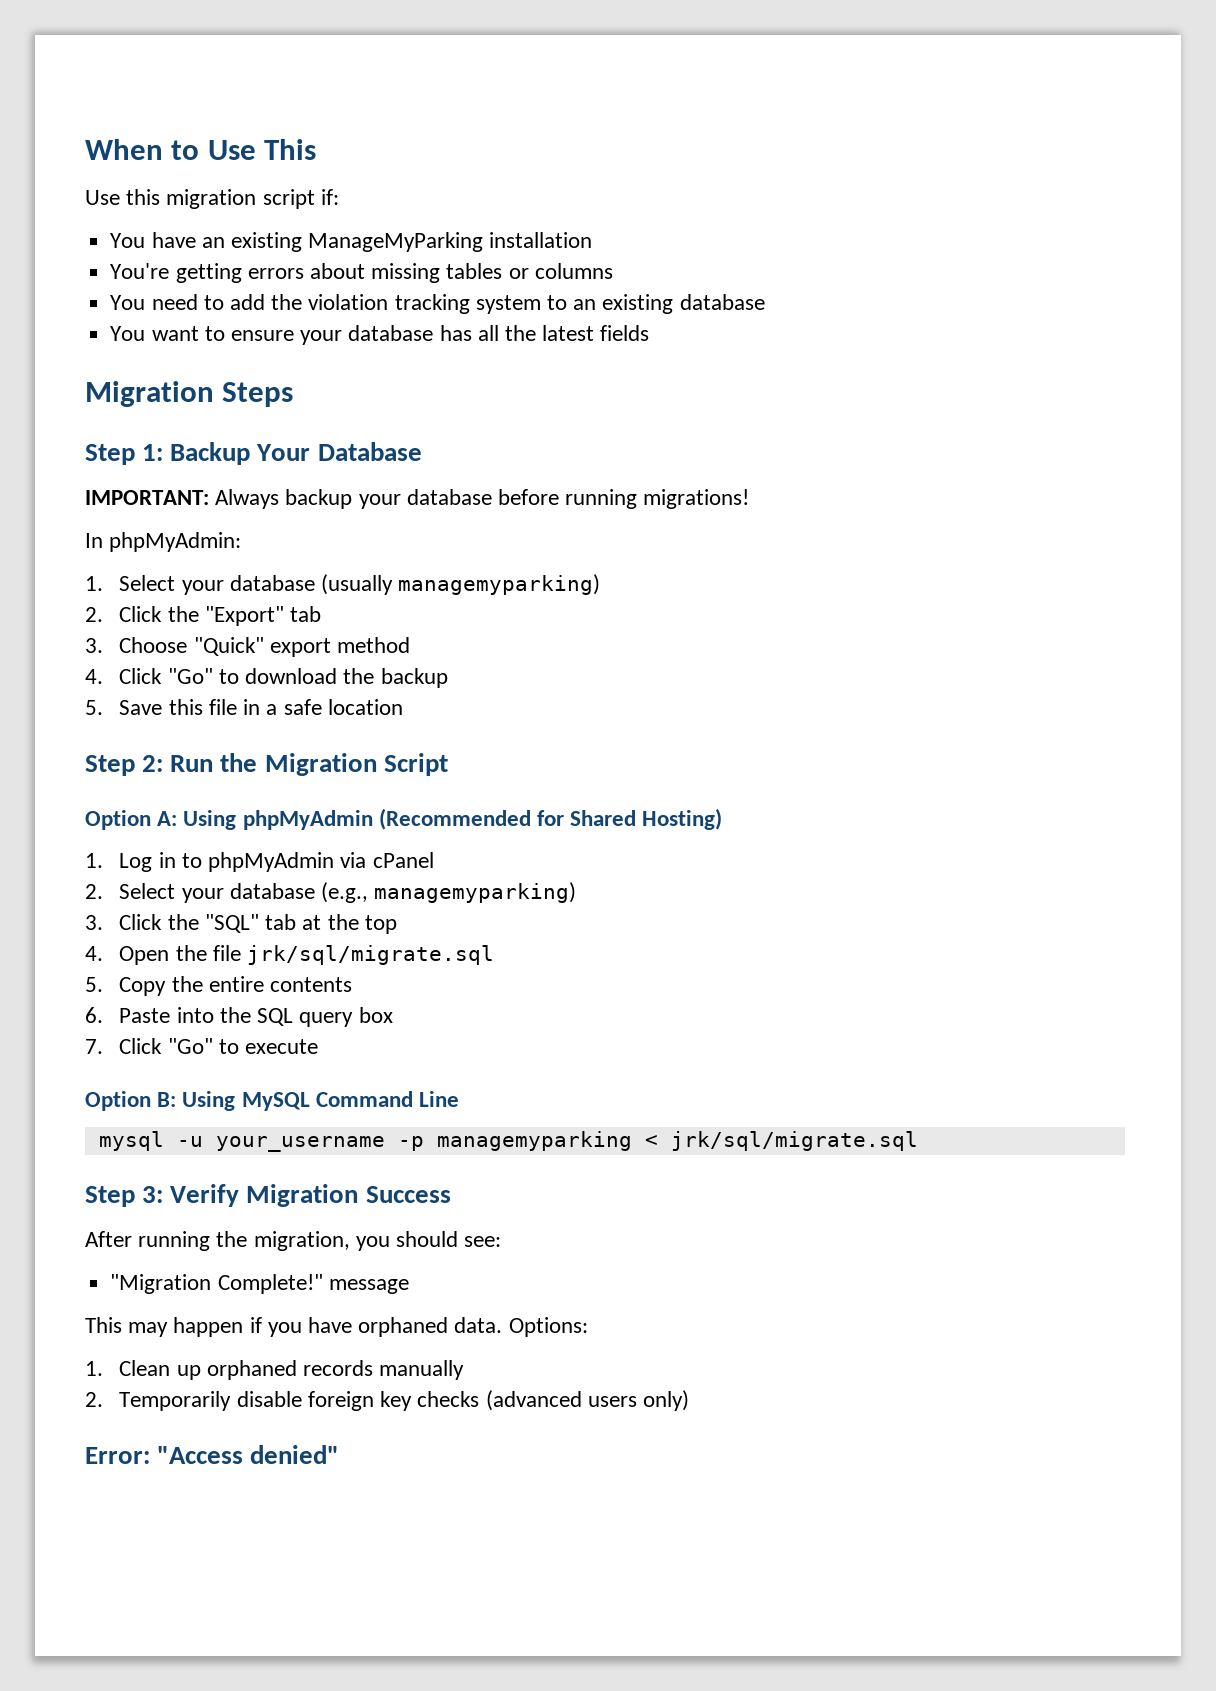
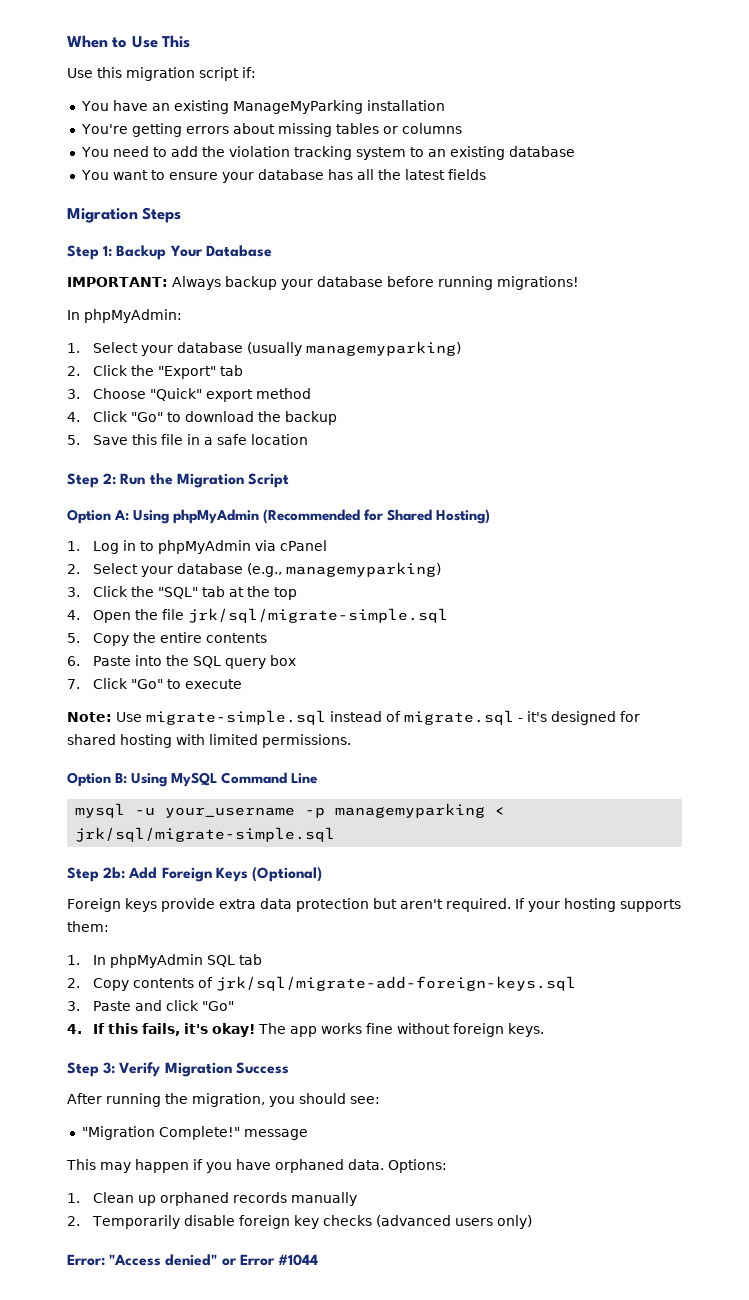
- 4. Open the file jrk/sql/migrate.sql
+ 4. Open the file jrk/sql/migrate-simple.sql
+ Note: Use migrate-simple.sql instead of migrate.sql - it's designed for shared hosting with limited permissions.
- mysql -u your_username -p managemyparking < jrk/sql/migrate.sql
+ mysql -u your_username -p managemyparking < jrk/sql/migrate-simple.sql
+ Step 2b: Add Foreign Keys (Optional)
+ Foreign keys provide extra data protection but aren't required. If your hosting supports them:
+ 1. In phpMyAdmin SQL tab
+ 2. Copy contents of jrk/sql/migrate-add-foreign-keys.sql
+ 3. Paste and click "Go"
+ 4. If this fails, it's okay! The app works fine without foreign keys.
- Error: "Access denied"
+ Error: "Access denied" or Error #1044

